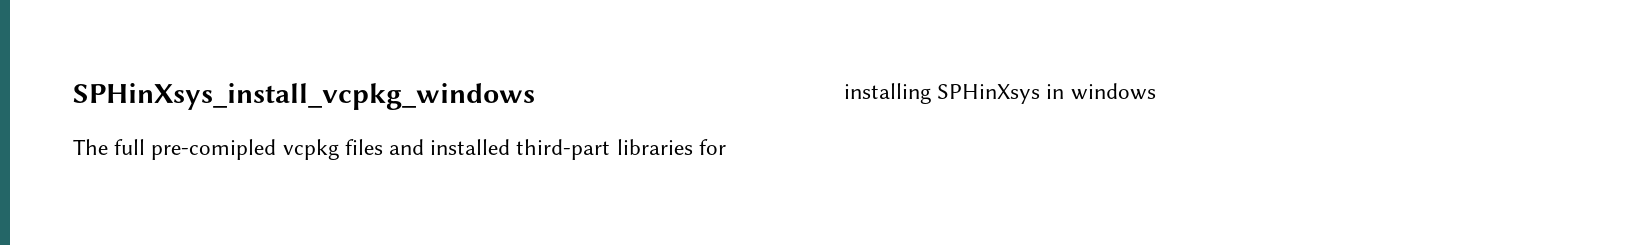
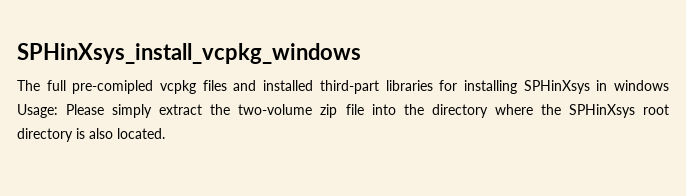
- The full pre-comipled vcpkg files and installed third-part libraries for installing SPHinXsys in windows
+ The full pre-comipled vcpkg files and installed third-part libraries for installing SPHinXsys in windows Usage: Please simply extract the two-volume zip file into the directory where the SPHinXsys root directory is also located.

